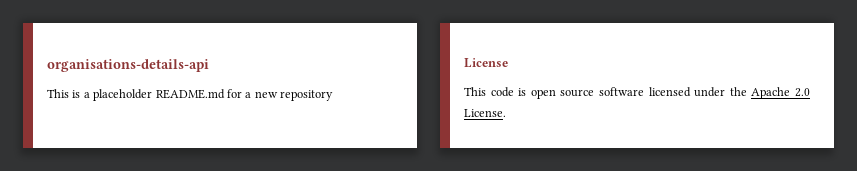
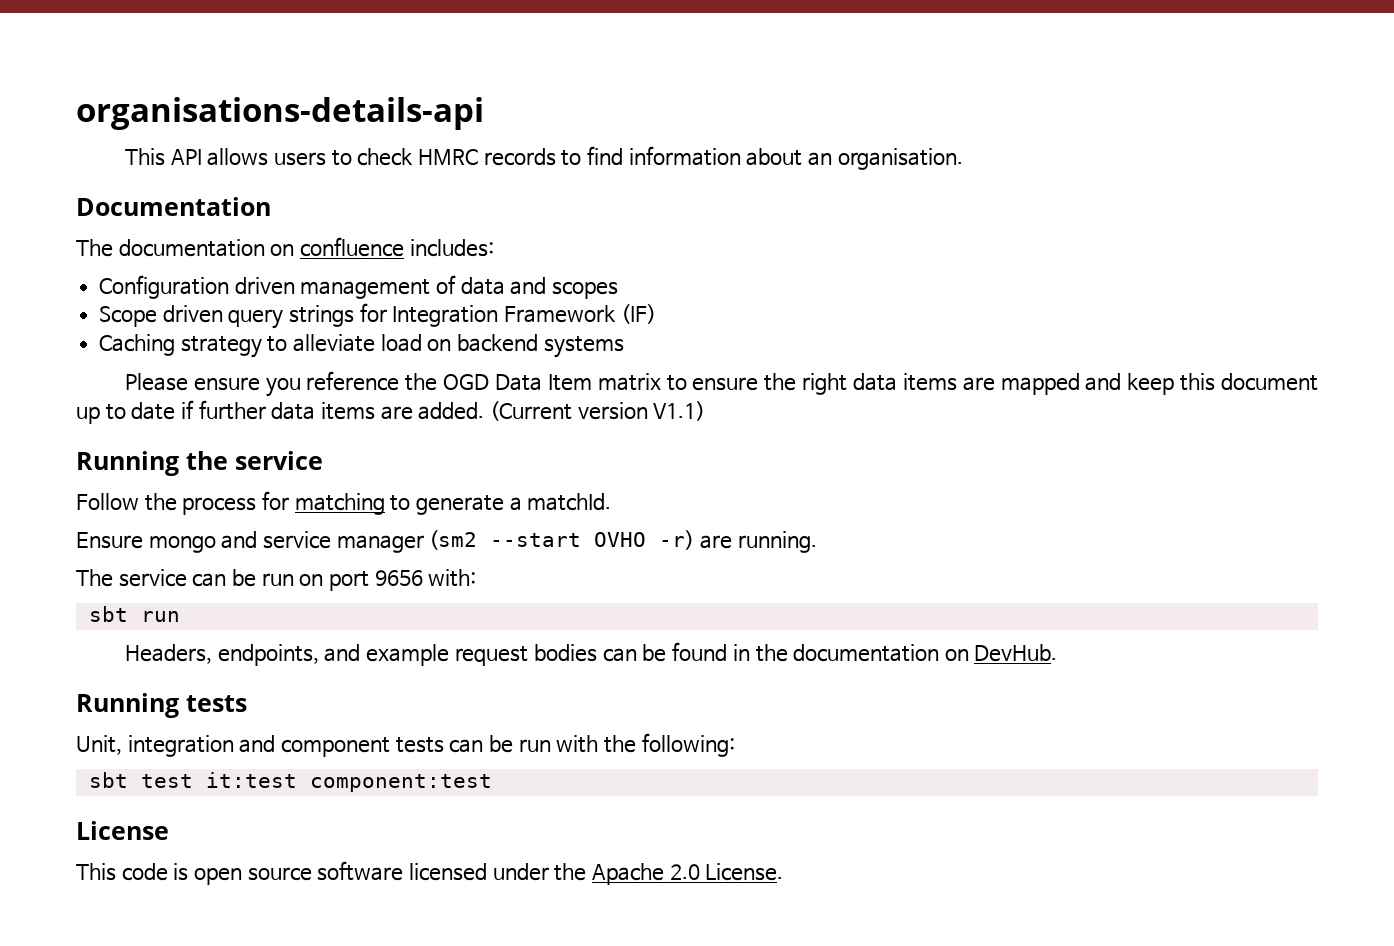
- This is a placeholder README.md for a new repository
+ This API allows users to check HMRC records to find information about an organisation.
+ Documentation
+ The documentation on confluence includes:
+ Configuration driven management of data and scopes
+ Scope driven query strings for Integration Framework (IF)
+ Caching strategy to alleviate load on backend systems
+ Please ensure you reference the OGD Data Item matrix to ensure the right data items are mapped and keep this document up to date if further data items are added. (Current version V1.1)
+ Running the service
+ Follow the process for matching to generate a matchId.
+ Ensure mongo and service manager (sm2 --start OVHO -r) are running.
+ The service can be run on port 9656 with:
+ sbt run
+ Headers, endpoints, and example request bodies can be found in the documentation on DevHub.
+ Running tests
+ Unit, integration and component tests can be run with the following:
+ sbt test it:test component:test

